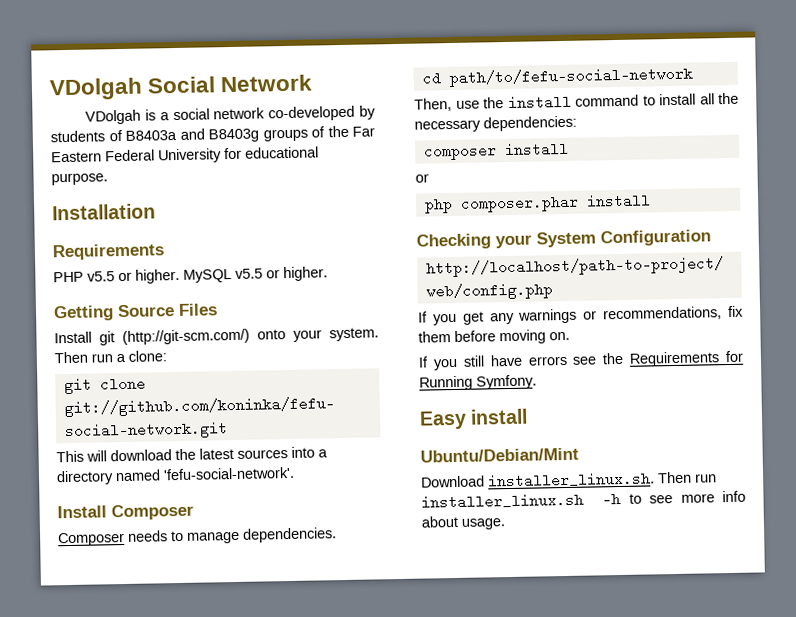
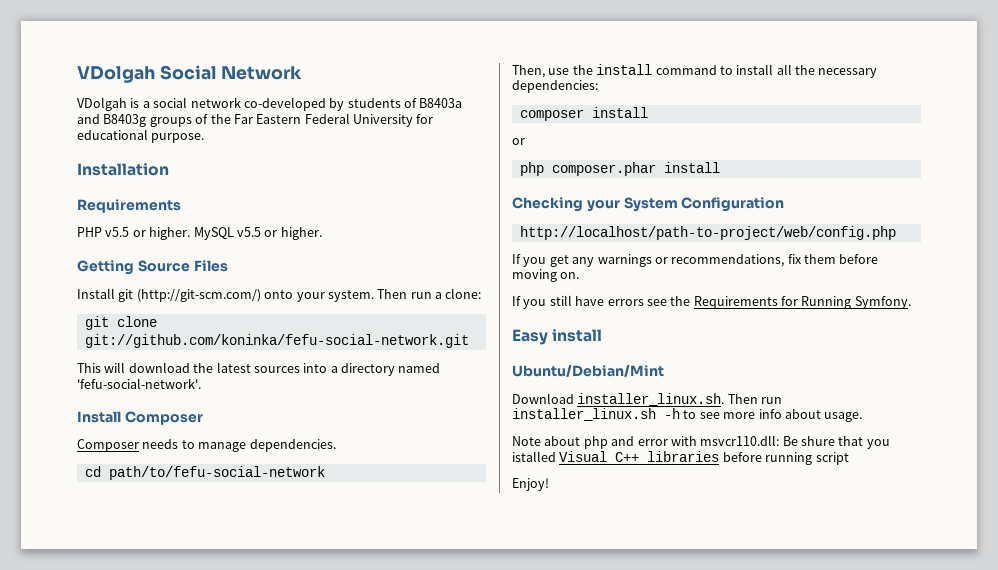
+ Note about php and error with msvcr110.dll: Be shure that you istalled Visual C++ libraries before running script
+ Enjoy!

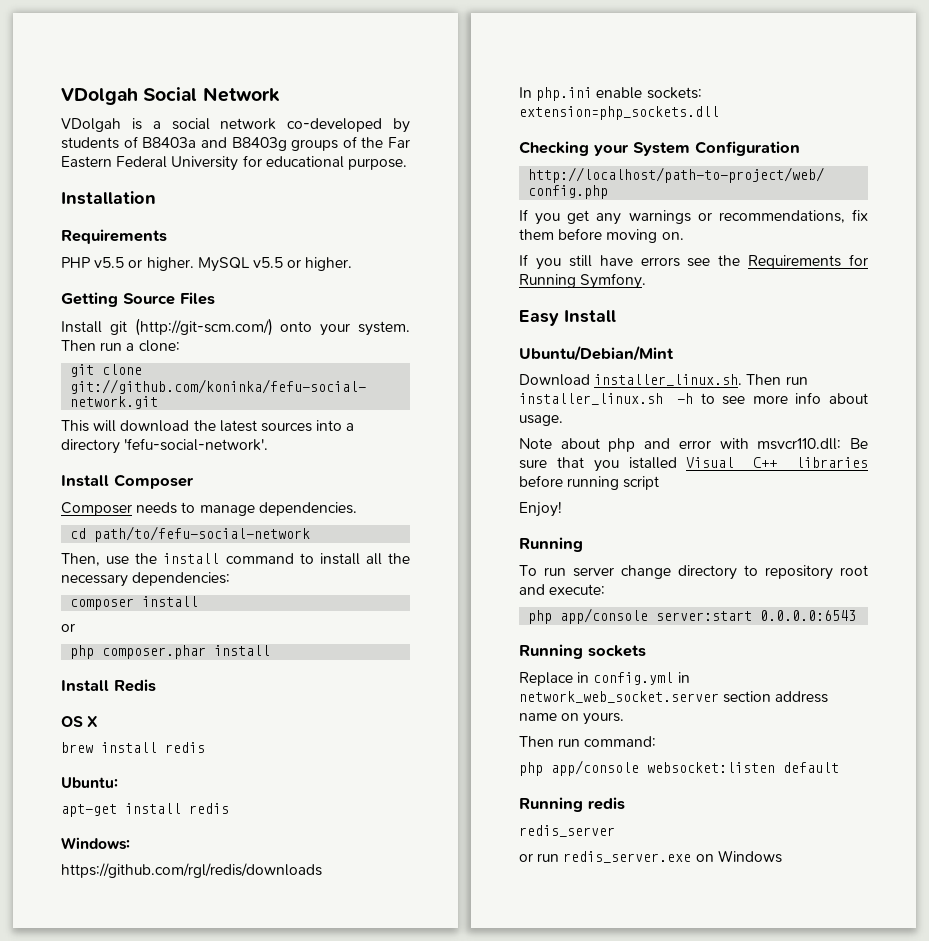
- This will download the latest sources into a directory named 'fefu-social-network'.
+ This will download the latest sources into a directory 'fefu-social-network'.
+ Install Redis
+ OS X
+ brew install redis
+ Ubuntu:
+ apt-get install redis
+ Windows:
+ https://github.com/rgl/redis/downloads
+ In php.ini enable sockets: extension=php_sockets.dll
- Easy install
+ Easy Install
- Note about php and error with msvcr110.dll: Be shure that you istalled Visual C++ libraries before running script
+ Note about php and error with msvcr110.dll: Be sure that you istalled Visual C++ libraries before running script
  Enjoy!
+ Running
+ To run server change directory to repository root and execute:
+ php app/console server:start 0.0.0.0:6543
+ Running sockets
+ Replace in config.yml in network_web_socket.server section address name on yours.
+ Then run command:
+ php app/console websocket:listen default
+ Running redis
+ redis_server
+ or run redis_server.exe on Windows

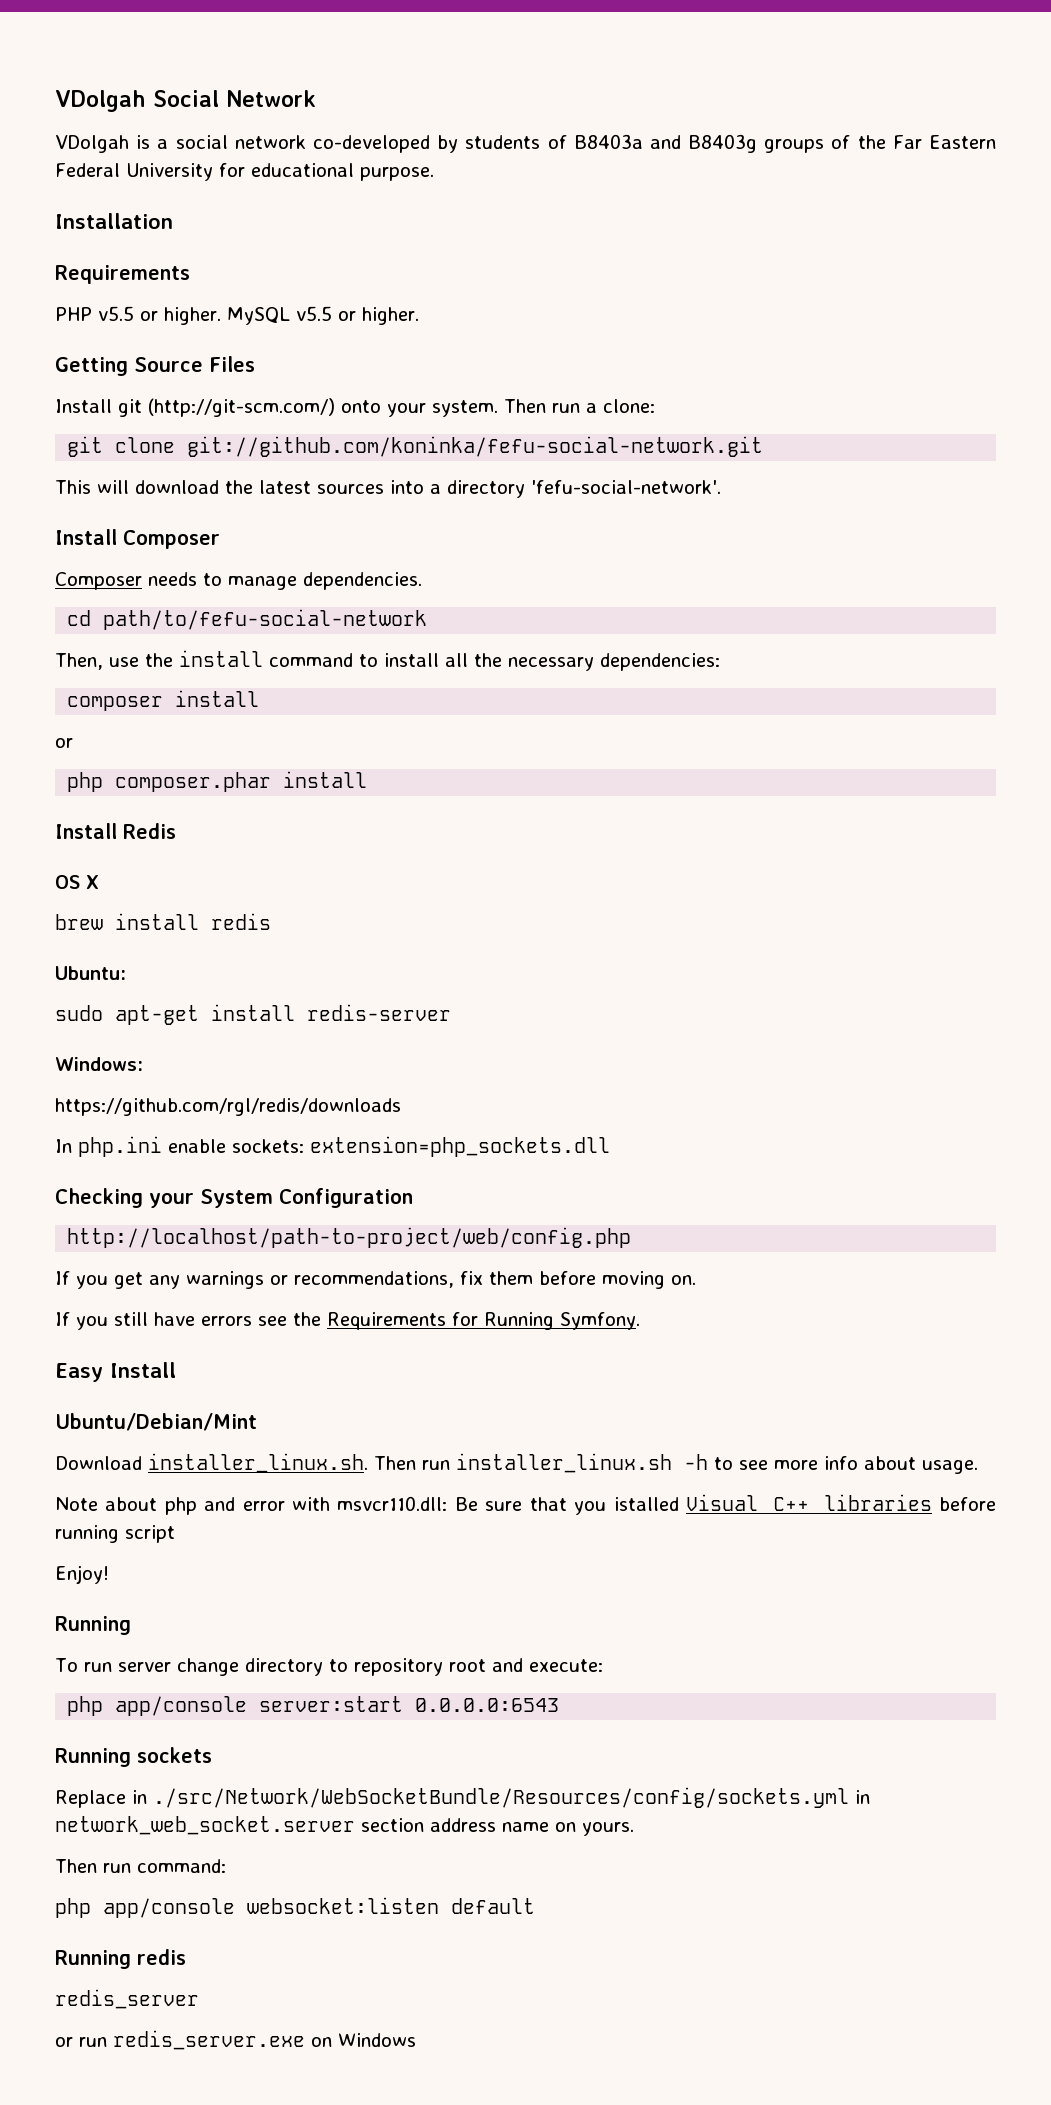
- apt-get install redis
+ sudo apt-get install redis-server
- Replace in config.yml in network_web_socket.server section address name on yours.
+ Replace in ./src/Network/WebSocketBundle/Resources/config/sockets.yml in network_web_socket.server section address name on yours.

